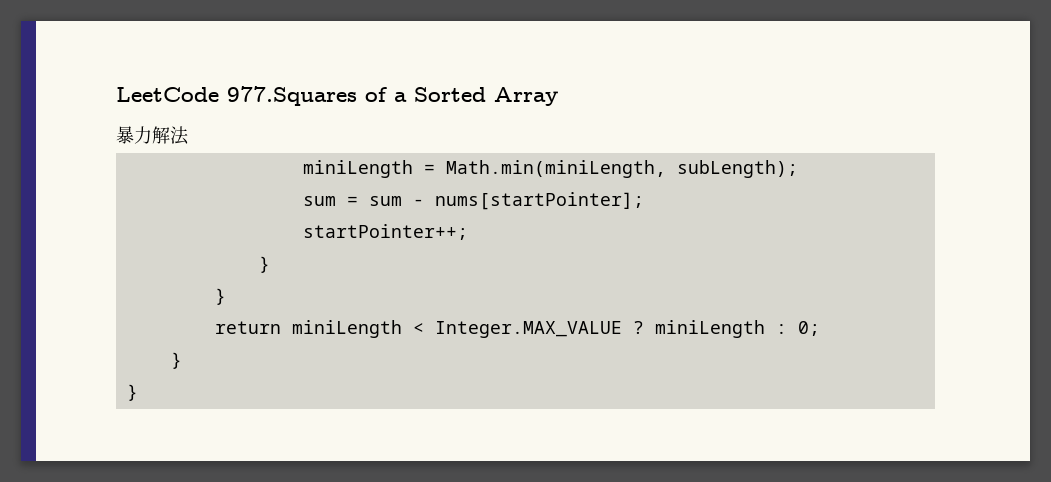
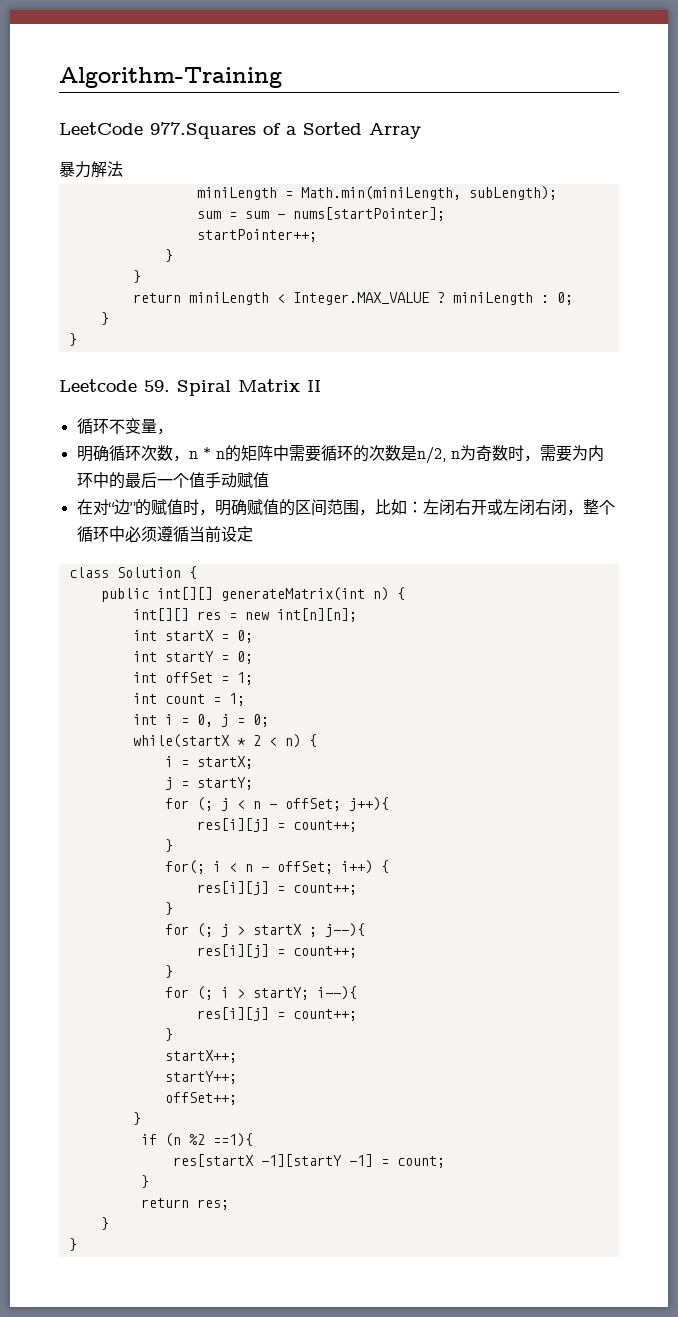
+ Algorithm-Training
+ Leetcode 59. Spiral Matrix II
+ 循环不变量，
+ 明确循环次数，n * n的矩阵中需要循环的次数是n/2, n为奇数时，需要为内环中的最后一个值手动赋值
+ 在对“边”的赋值时，明确赋值的区间范围，比如：左闭右开或左闭右闭，整个循环中必须遵循当前设定
+ class Solution {
+ public int[][] generateMatrix(int n) {
+ int[][] res = new int[n][n];
+ int startX = 0;
+ int startY = 0;
+ int offSet = 1;
+ int count = 1;
+ int i = 0, j = 0;
+ while(startX * 2 < n) {
+ i = startX;
+ j = startY;
+ for (; j < n - offSet; j++){
+ res[i][j] = count++;
+ }
+ for(; i < n - offSet; i++) {
+ res[i][j] = count++;
+ }
+ for (; j > startX ; j--){
+ res[i][j] = count++;
+ }
+ for (; i > startY; i--){
+ res[i][j] = count++;
+ }
+ startX++;
+ startY++;
+ offSet++;
+ }
+ if (n %2 ==1){
+ res[startX -1][startY -1] = count;
+ }
+ return res;
+ }
+ }

